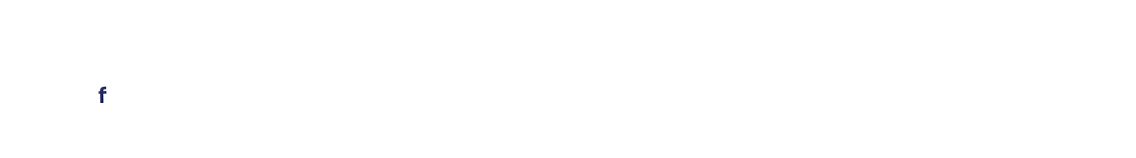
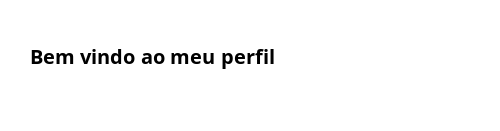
- f
+ Bem vindo ao meu perfil

